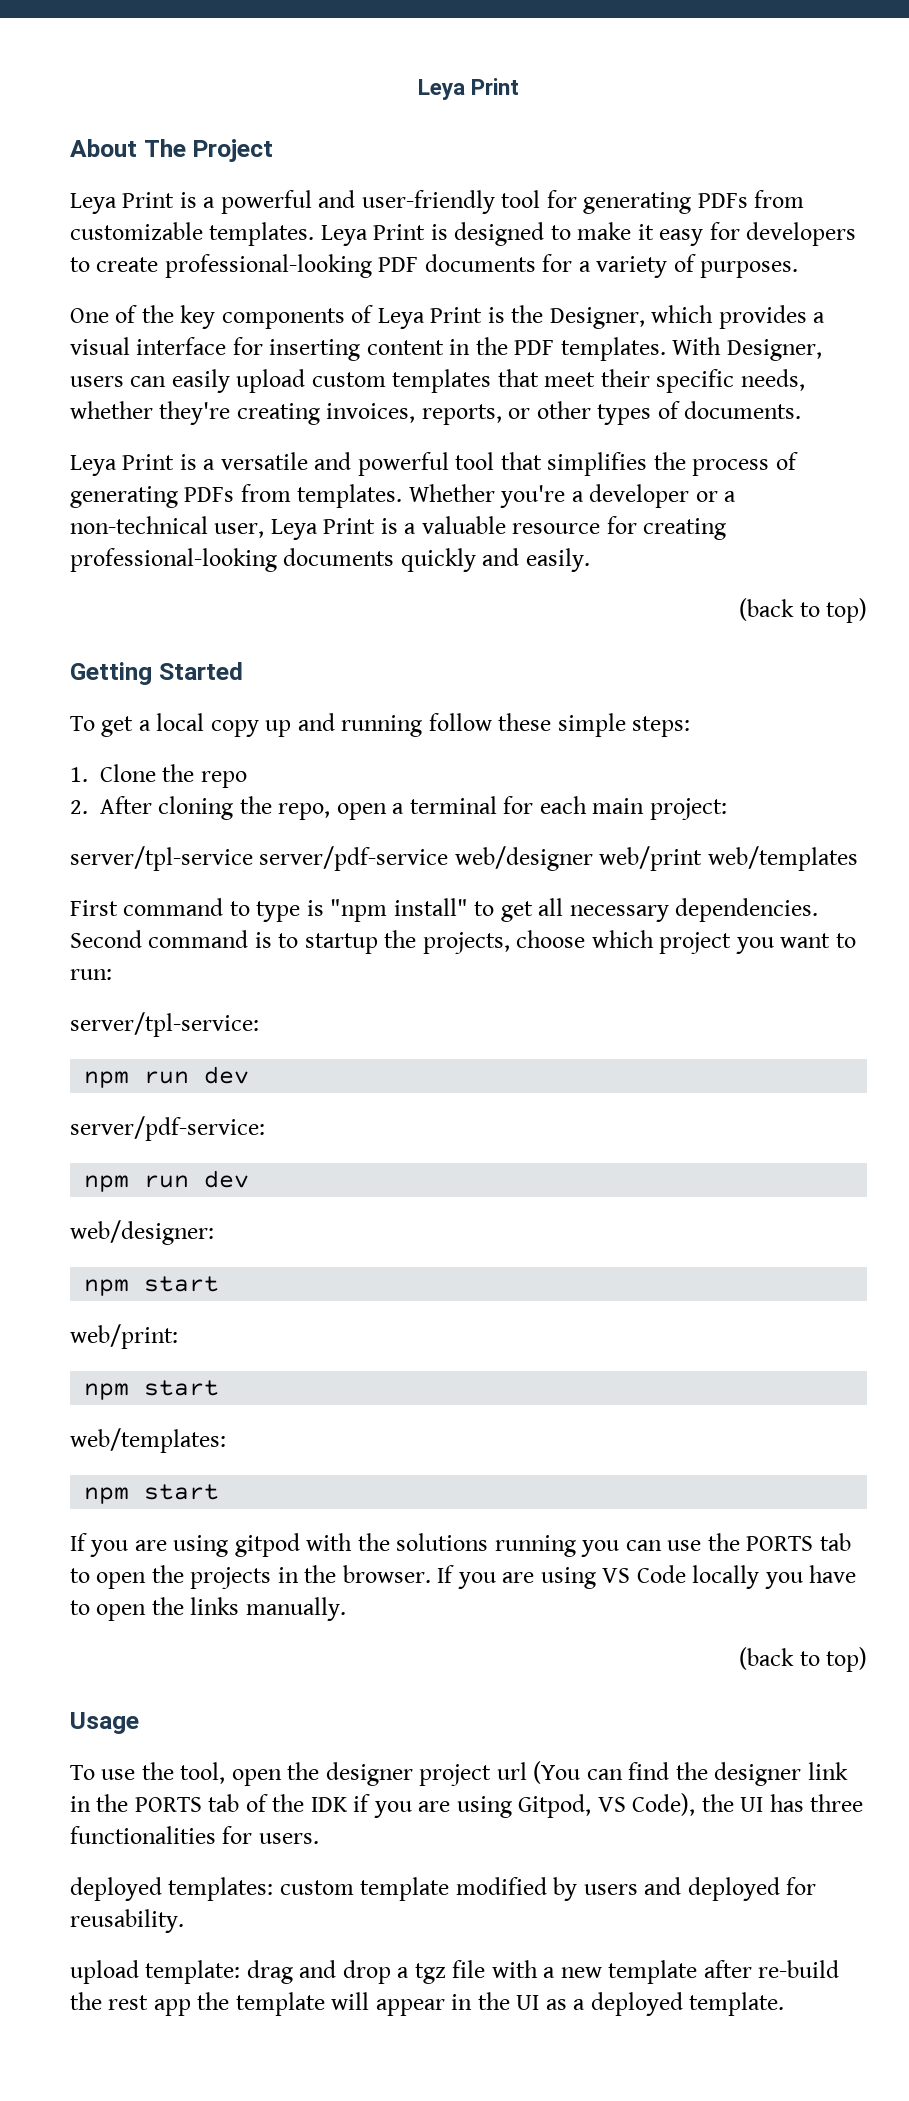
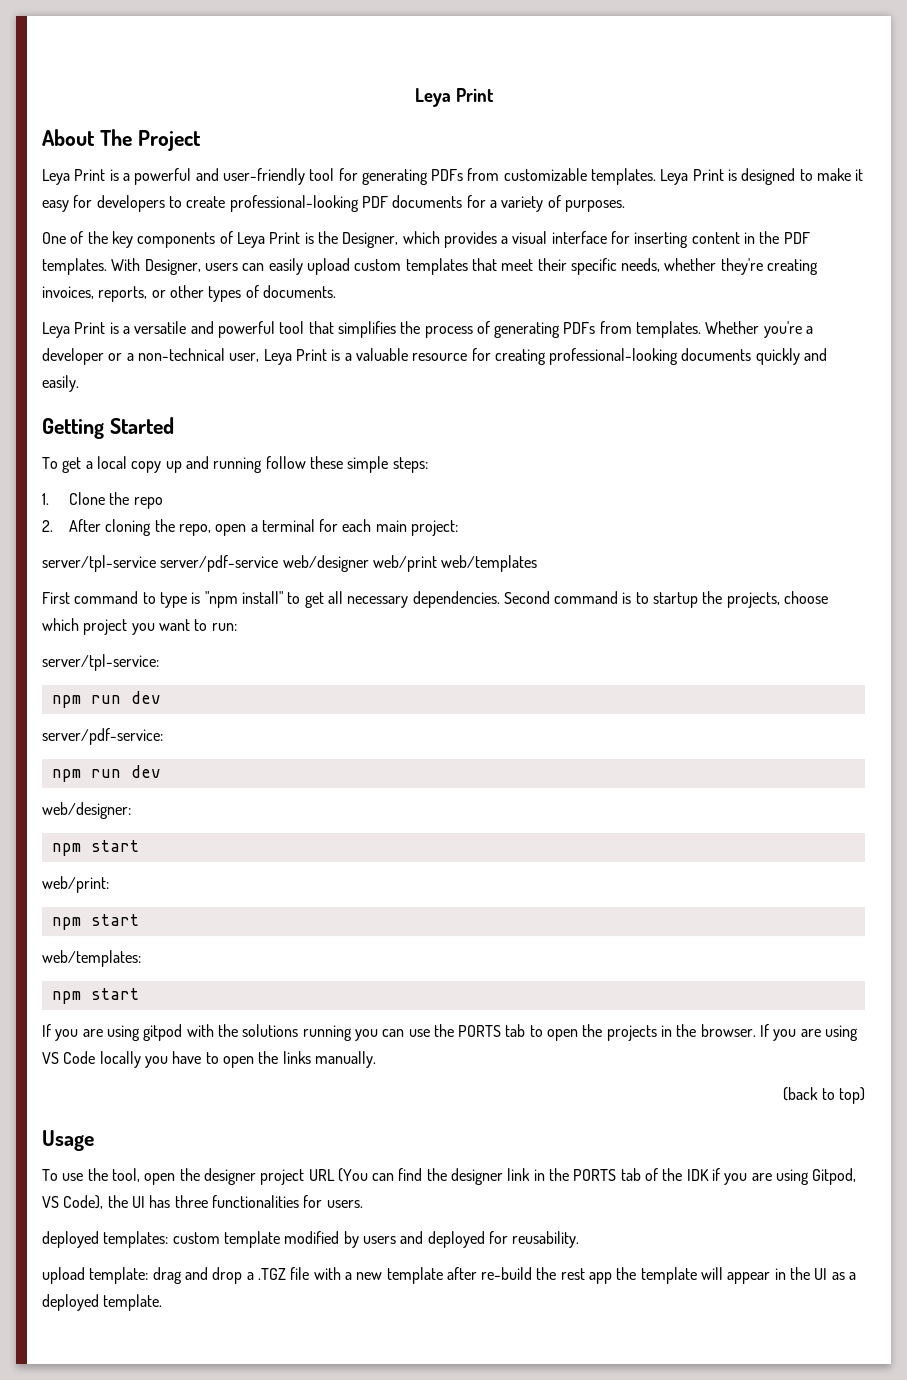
  Whether you're a developer or a non-technical user, Leya Print is a valuable resource for creating professional-looking documents quickly and easily.
- (back to top)
- To use the tool, open the designer project url (You can find the designer link in the PORTS tab of the IDK if you are using Gitpod, VS Code), the UI has three functionalities for users.
+ To use the tool, open the designer project URL (You can find the designer link in the PORTS tab of the IDK if you are using Gitpod, VS Code), the UI has three functionalities for users.
- upload template: drag and drop a tgz file with a new template after re-build the rest app the template will appear in the UI as a deployed template.
+ upload template: drag and drop a .TGZ file with a new template after re-build the rest app the template will appear in the UI as a deployed template.

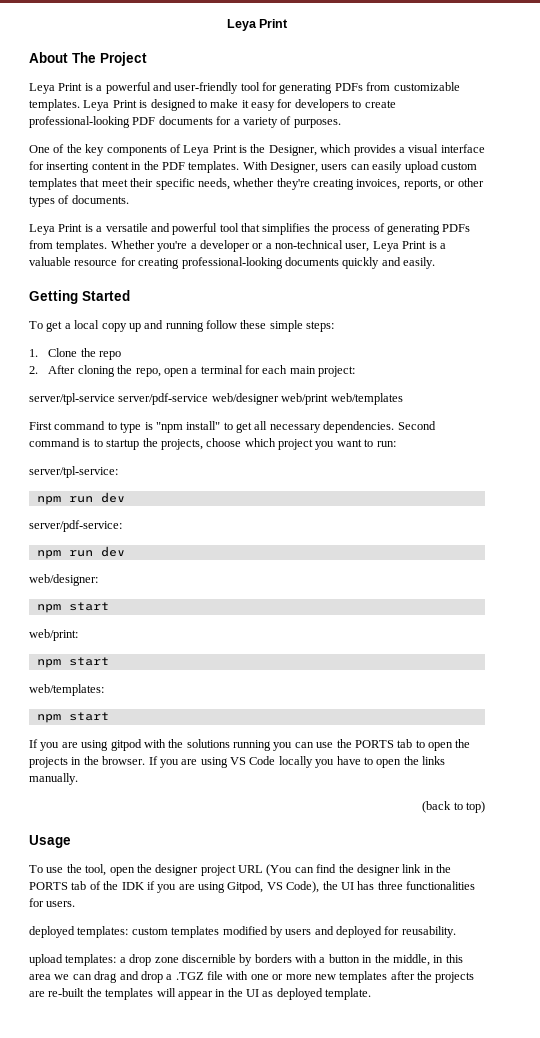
- deployed templates: custom template modified by users and deployed for reusability.
+ deployed templates: custom templates modified by users and deployed for reusability.
- upload template: drag and drop a .TGZ file with a new template after re-build the rest app the template will appear in the UI as a deployed template.
+ upload templates: a drop zone discernible by borders with a button in the middle, in this area we can drag and drop a .TGZ file with one or more new templates after the projects are re-built the templates will appear in the UI as deployed template.

